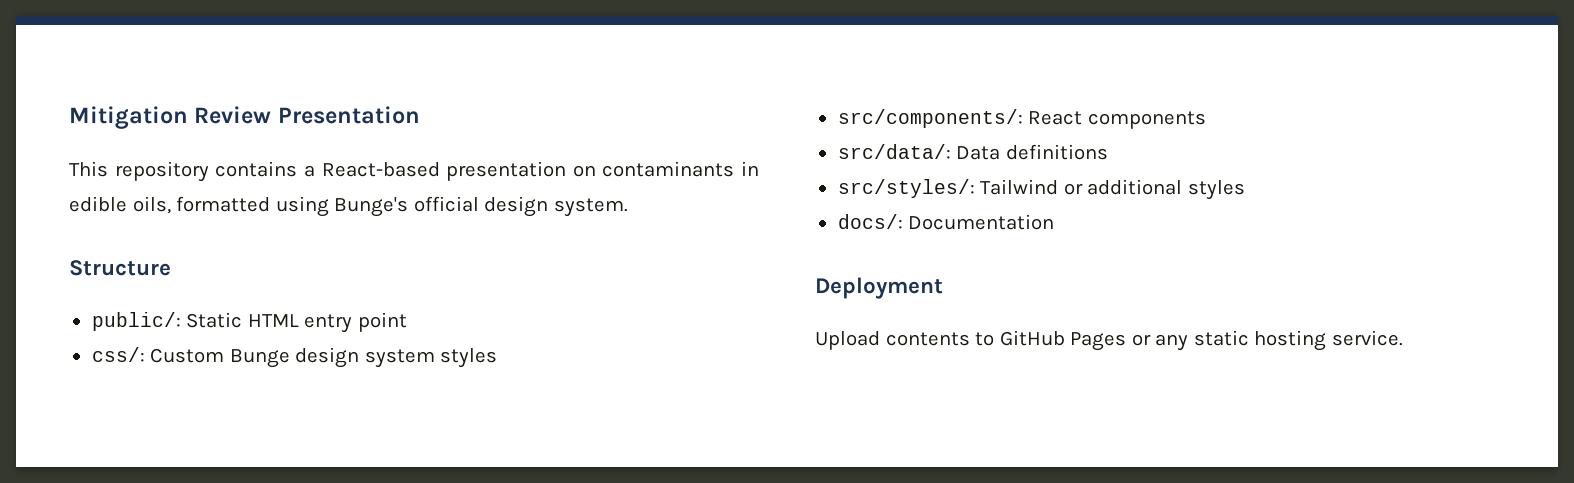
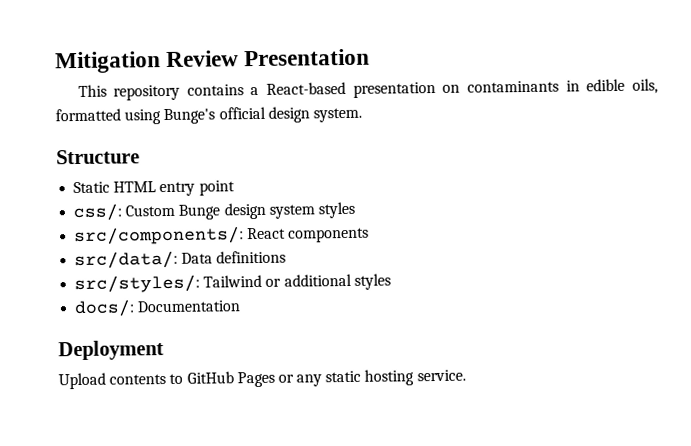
- public/: Static HTML entry point
+ Static HTML entry point

